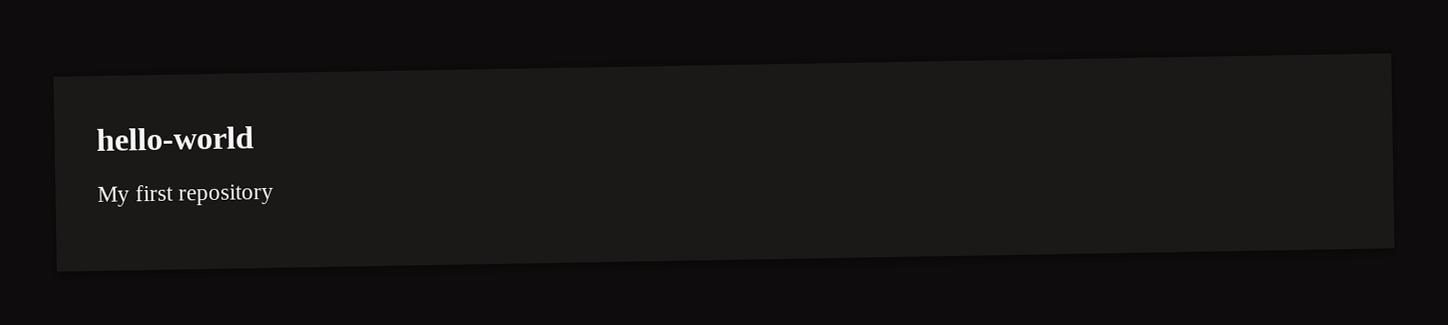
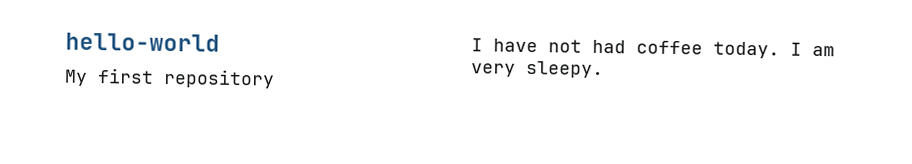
+ I have not had coffee today. I am very sleepy.

